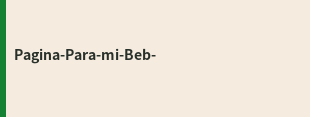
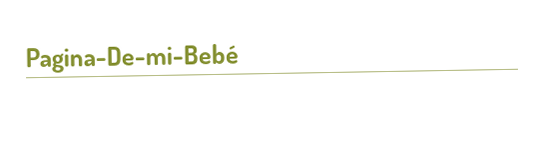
- Pagina-Para-mi-Beb-
+ Pagina-De-mi-Bebé

